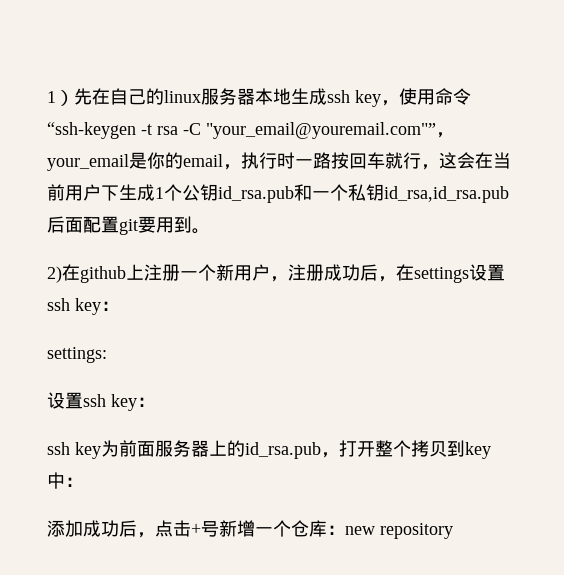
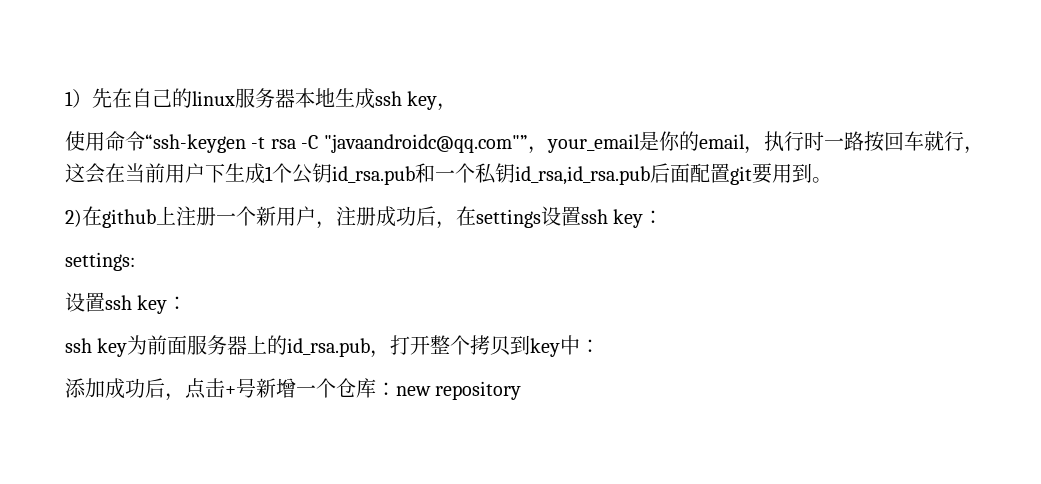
- 1）先在自己的linux服务器本地生成ssh key，使用命令“ssh-keygen -t rsa -C "your_email@youremail.com"”，your_email是你的email，执行时一路按回车就行，这会在当前用户下生成1个公钥id_rsa.pub和一个私钥id_rsa,id_rsa.pub后面配置git要用到。
+ 1）先在自己的linux服务器本地生成ssh key，
+ 使用命令“ssh-keygen -t rsa -C "javaandroidc@qq.com"”，your_email是你的email，执行时一路按回车就行，这会在当前用户下生成1个公钥id_rsa.pub和一个私钥id_rsa,id_rsa.pub后面配置git要用到。

